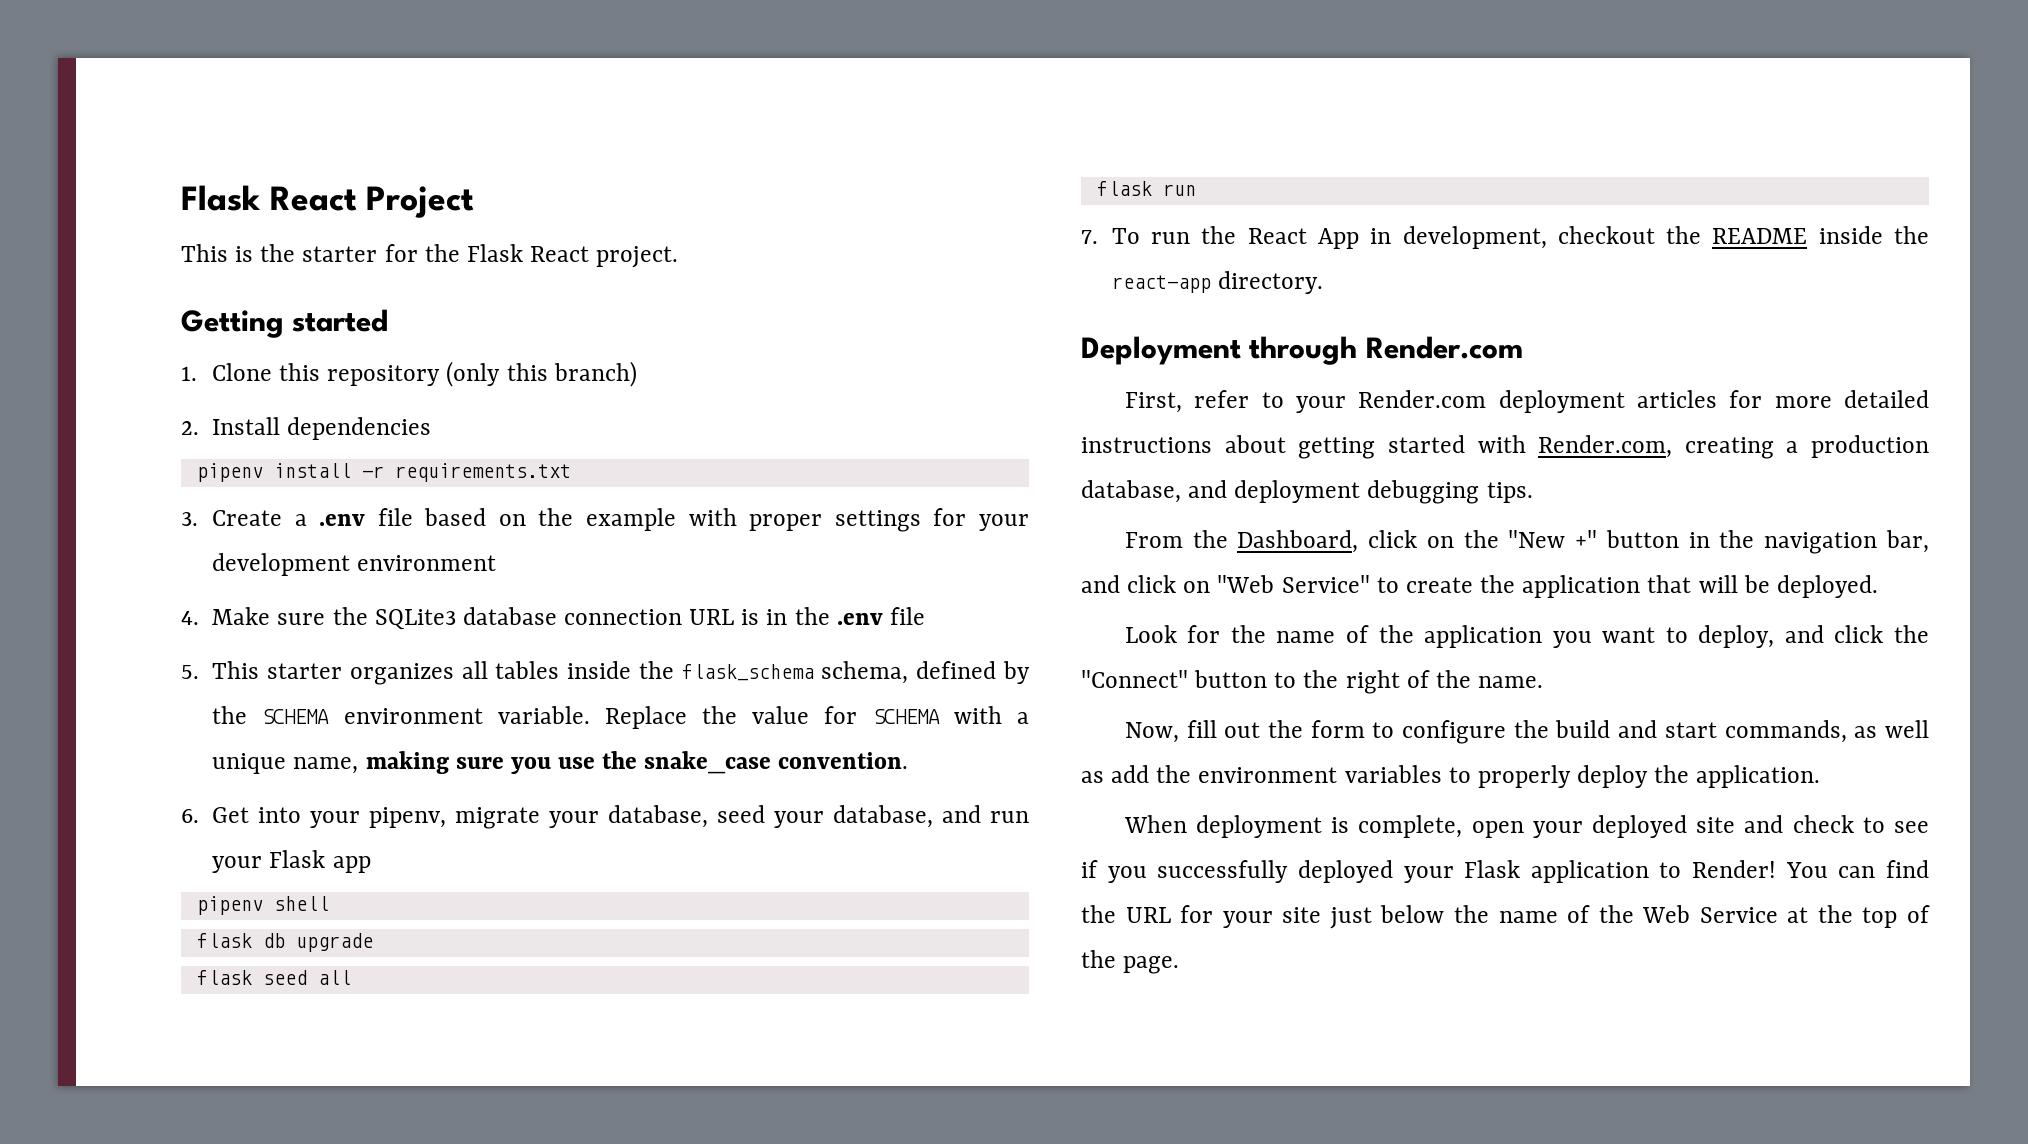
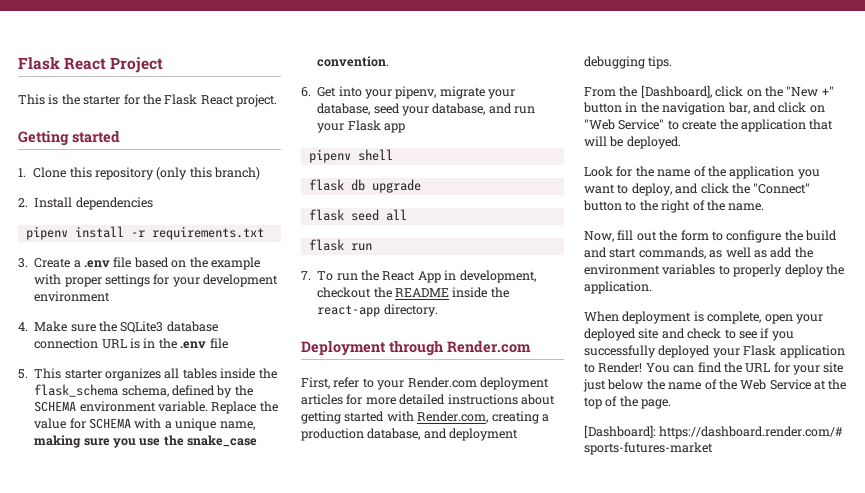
- From the Dashboard, click on the "New +" button in the navigation bar, and click on "Web Service" to create the application that will be deployed.
+ From the [Dashboard], click on the "New +" button in the navigation bar, and click on "Web Service" to create the application that will be deployed.
+ [Dashboard]: https://dashboard.render.com/# sports-futures-market

